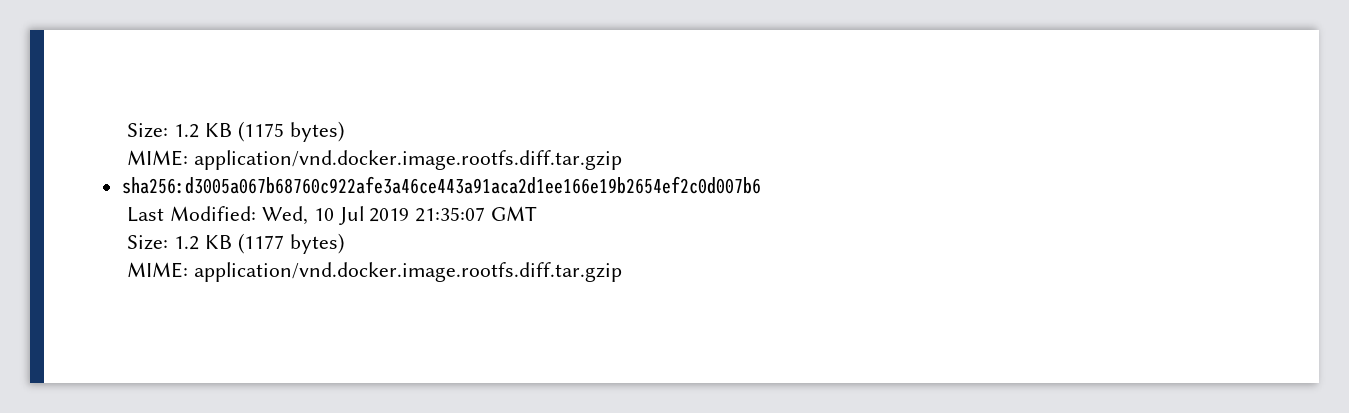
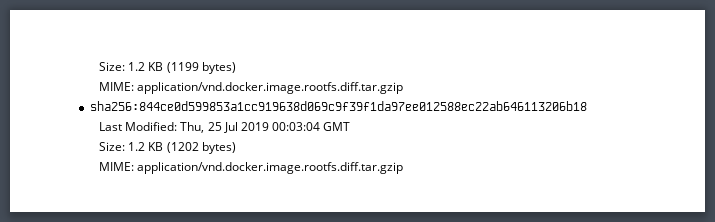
- Size: 1.2 KB (1175 bytes)
+ Size: 1.2 KB (1199 bytes)
- sha256:d3005a067b68760c922afe3a46ce443a91aca2d1ee166e19b2654ef2c0d007b6
+ sha256:844ce0d599853a1cc919638d069c9f39f1da97ee012588ec22ab646113206b18
- Last Modified: Wed, 10 Jul 2019 21:35:07 GMT
+ Last Modified: Thu, 25 Jul 2019 00:03:04 GMT
- Size: 1.2 KB (1177 bytes)
+ Size: 1.2 KB (1202 bytes)

